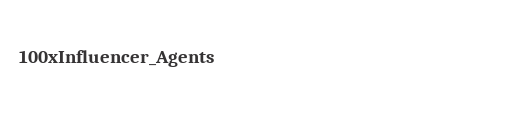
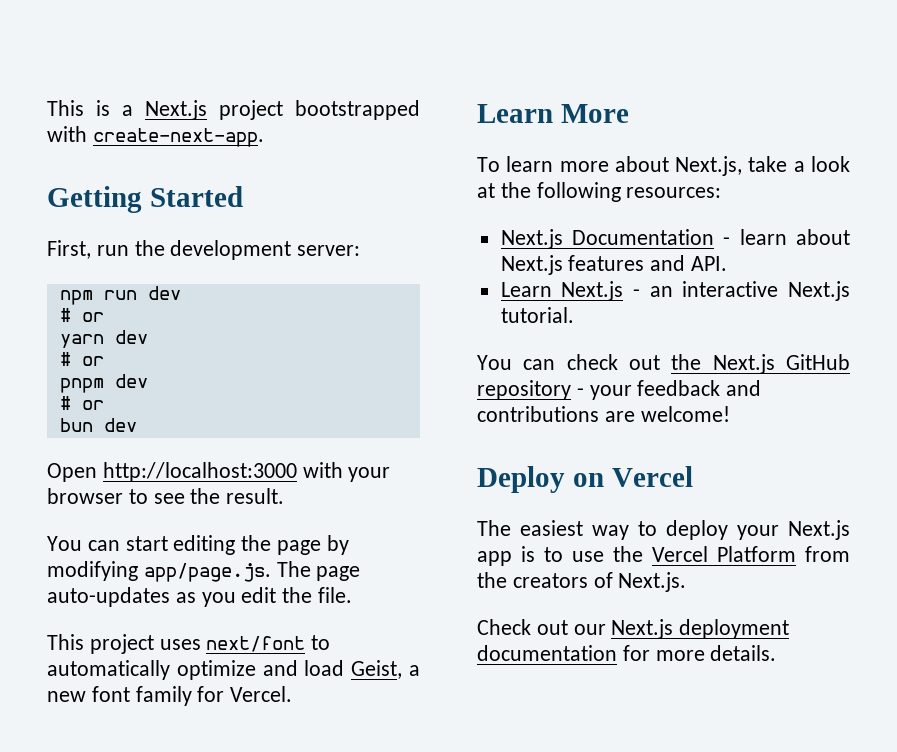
- 100xInfluencer_Agents
+ This is a Next.js project bootstrapped with create-next-app.
+ Getting Started
+ First, run the development server:
+ npm run dev
+ # or
+ yarn dev
+ # or
+ pnpm dev
+ # or
+ bun dev
+ Open http://localhost:3000 with your browser to see the result.
+ You can start editing the page by modifying app/page.js. The page auto-updates as you edit the file.
+ This project uses next/font to automatically optimize and load Geist, a new font family for Vercel.
+ Learn More
+ To learn more about Next.js, take a look at the following resources:
+ Next.js Documentation - learn about Next.js features and API.
+ Learn Next.js - an interactive Next.js tutorial.
+ You can check out the Next.js GitHub repository - your feedback and contributions are welcome!
+ Deploy on Vercel
+ The easiest way to deploy your Next.js app is to use the Vercel Platform from the creators of Next.js.
+ Check out our Next.js deployment documentation for more details.

